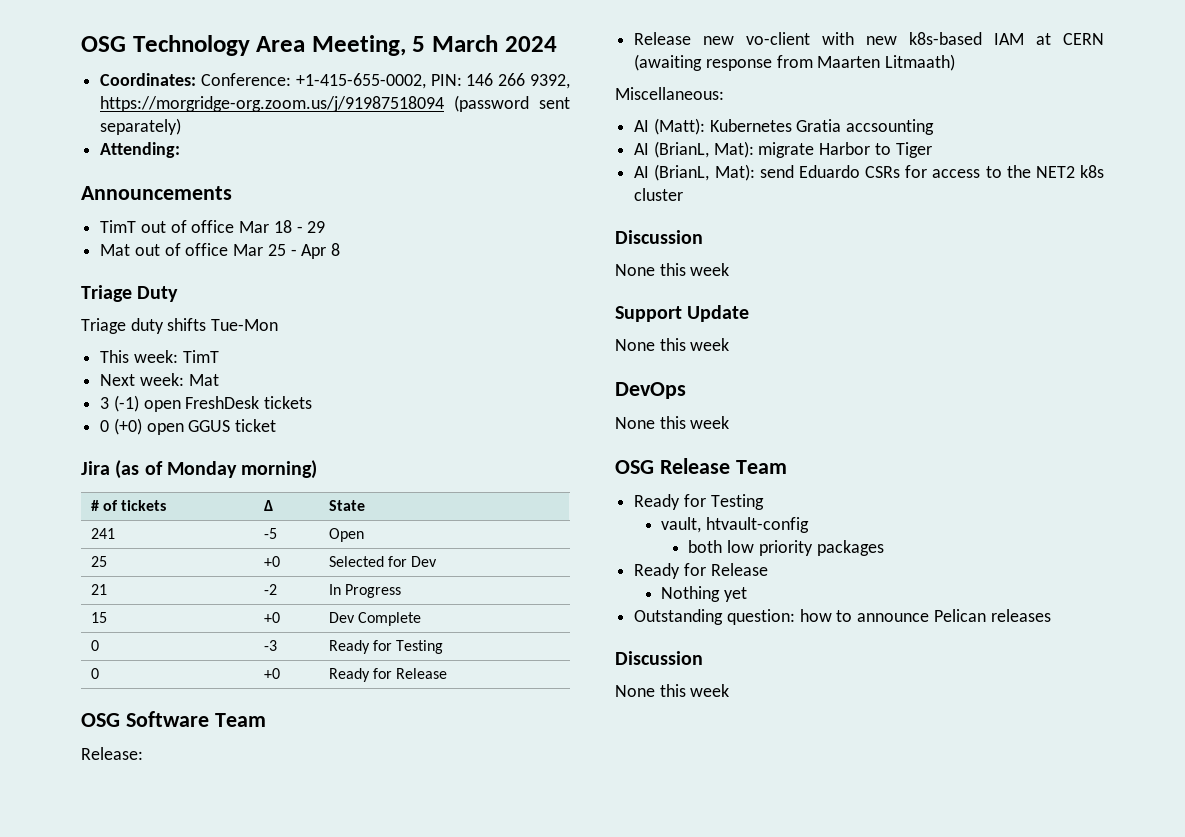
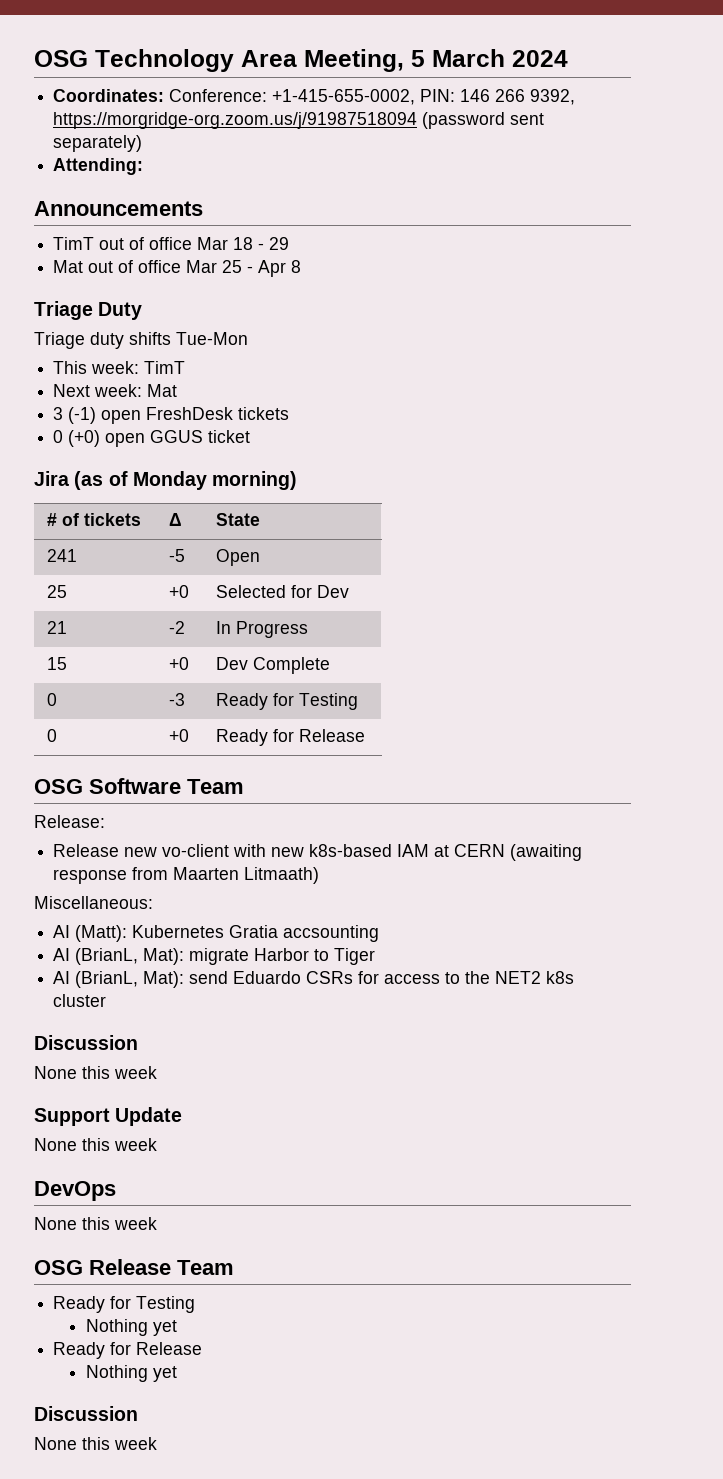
  OSG Release Team
  Ready for Testing
- vault, htvault-config
- both low priority packages
+ Nothing yet
- Outstanding question: how to announce Pelican releases

